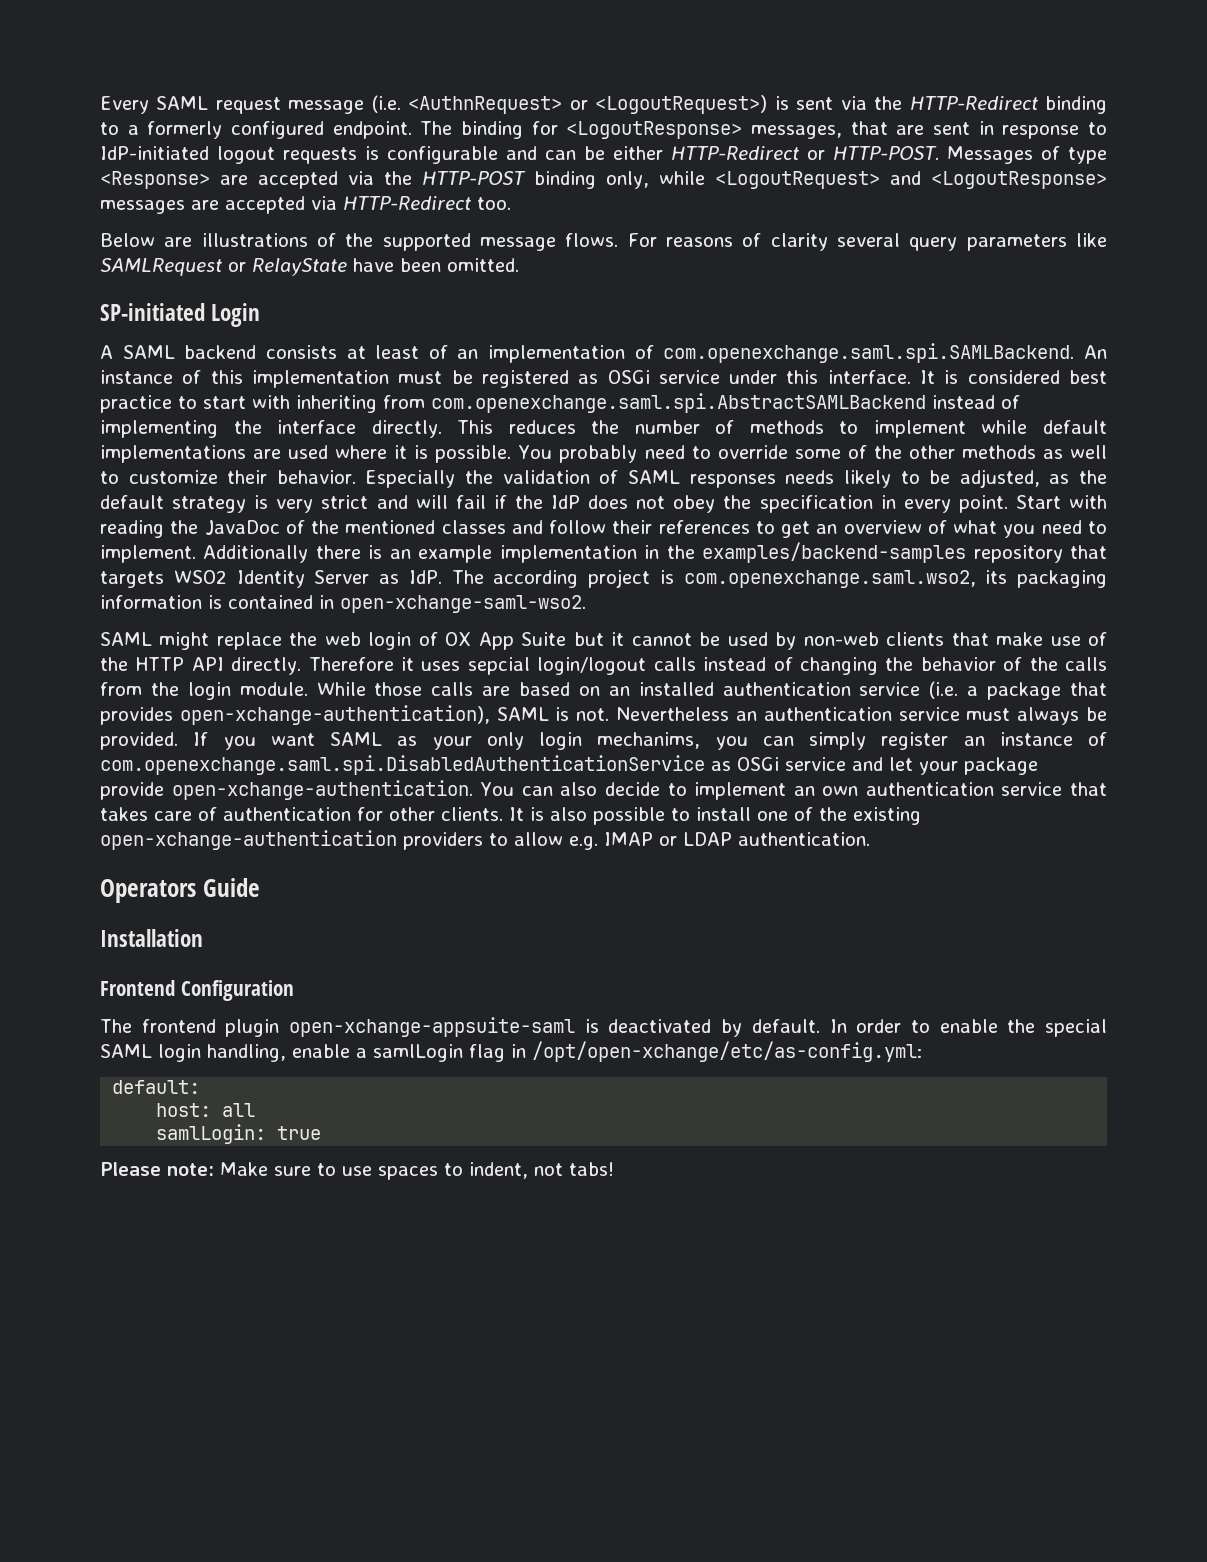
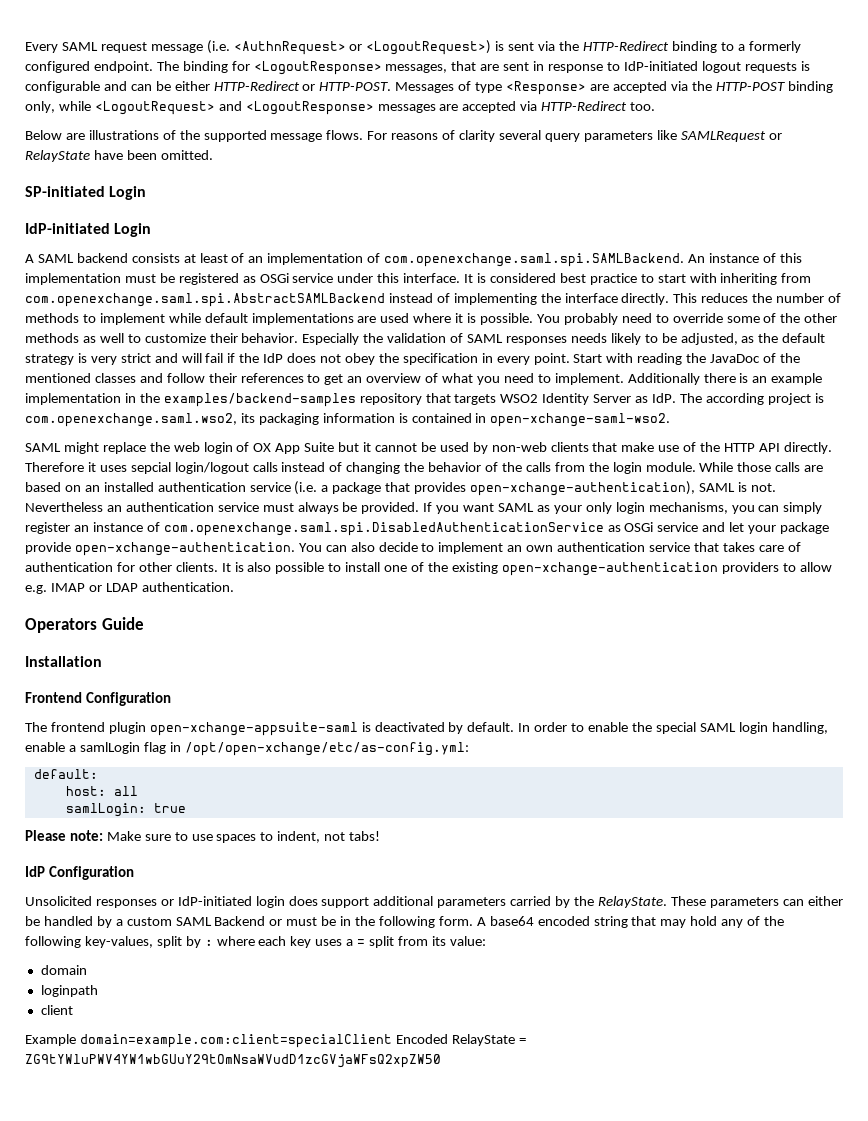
+ IdP-initiated Login
- If you want SAML as your only login mechanims, you can simply register an instance of com.openexchange.saml.spi.DisabledAuthenticationService as OSGi service and let your package provide open-xchange-authentication.
+ If you want SAML as your only login mechanisms, you can simply register an instance of com.openexchange.saml.spi.DisabledAuthenticationService as OSGi service and let your package provide open-xchange-authentication.
+ IdP Configuration
+ Unsolicited responses or IdP-initiated login does support additional parameters carried by the RelayState. These parameters can either be handled by a custom SAML Backend or must be in the following form. A base64 encoded string that may hold any of the following key-values, split by : where each key uses a = split from its value:
+ domain
+ loginpath
+ client
+ Example domain=example.com:client=specialClient Encoded RelayState = ZG9tYWluPWV4YW1wbGUuY29tOmNsaWVudD1zcGVjaWFsQ2xpZW50

